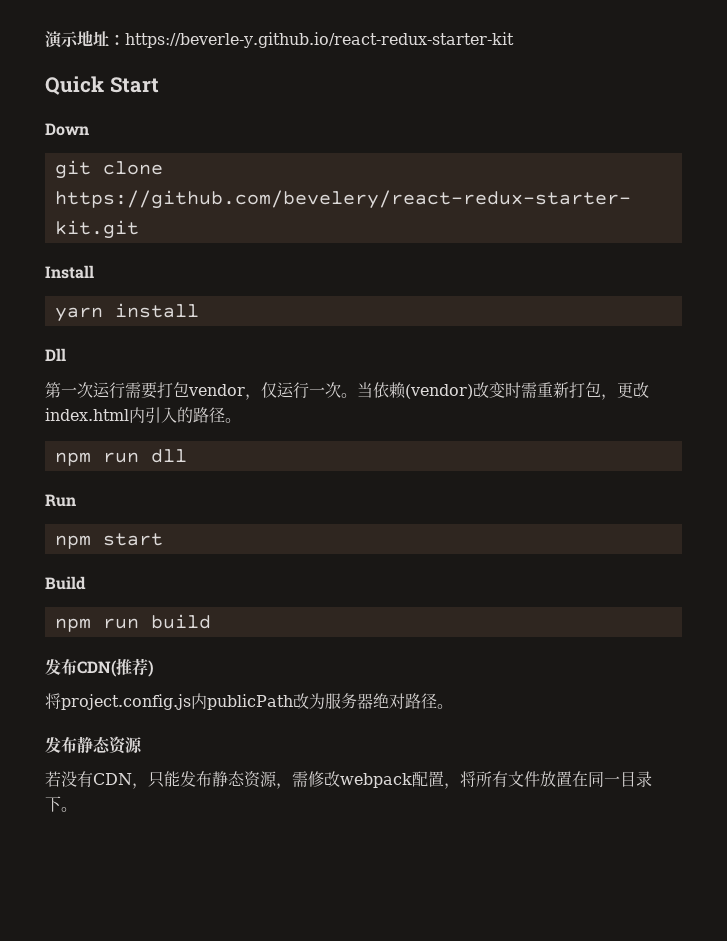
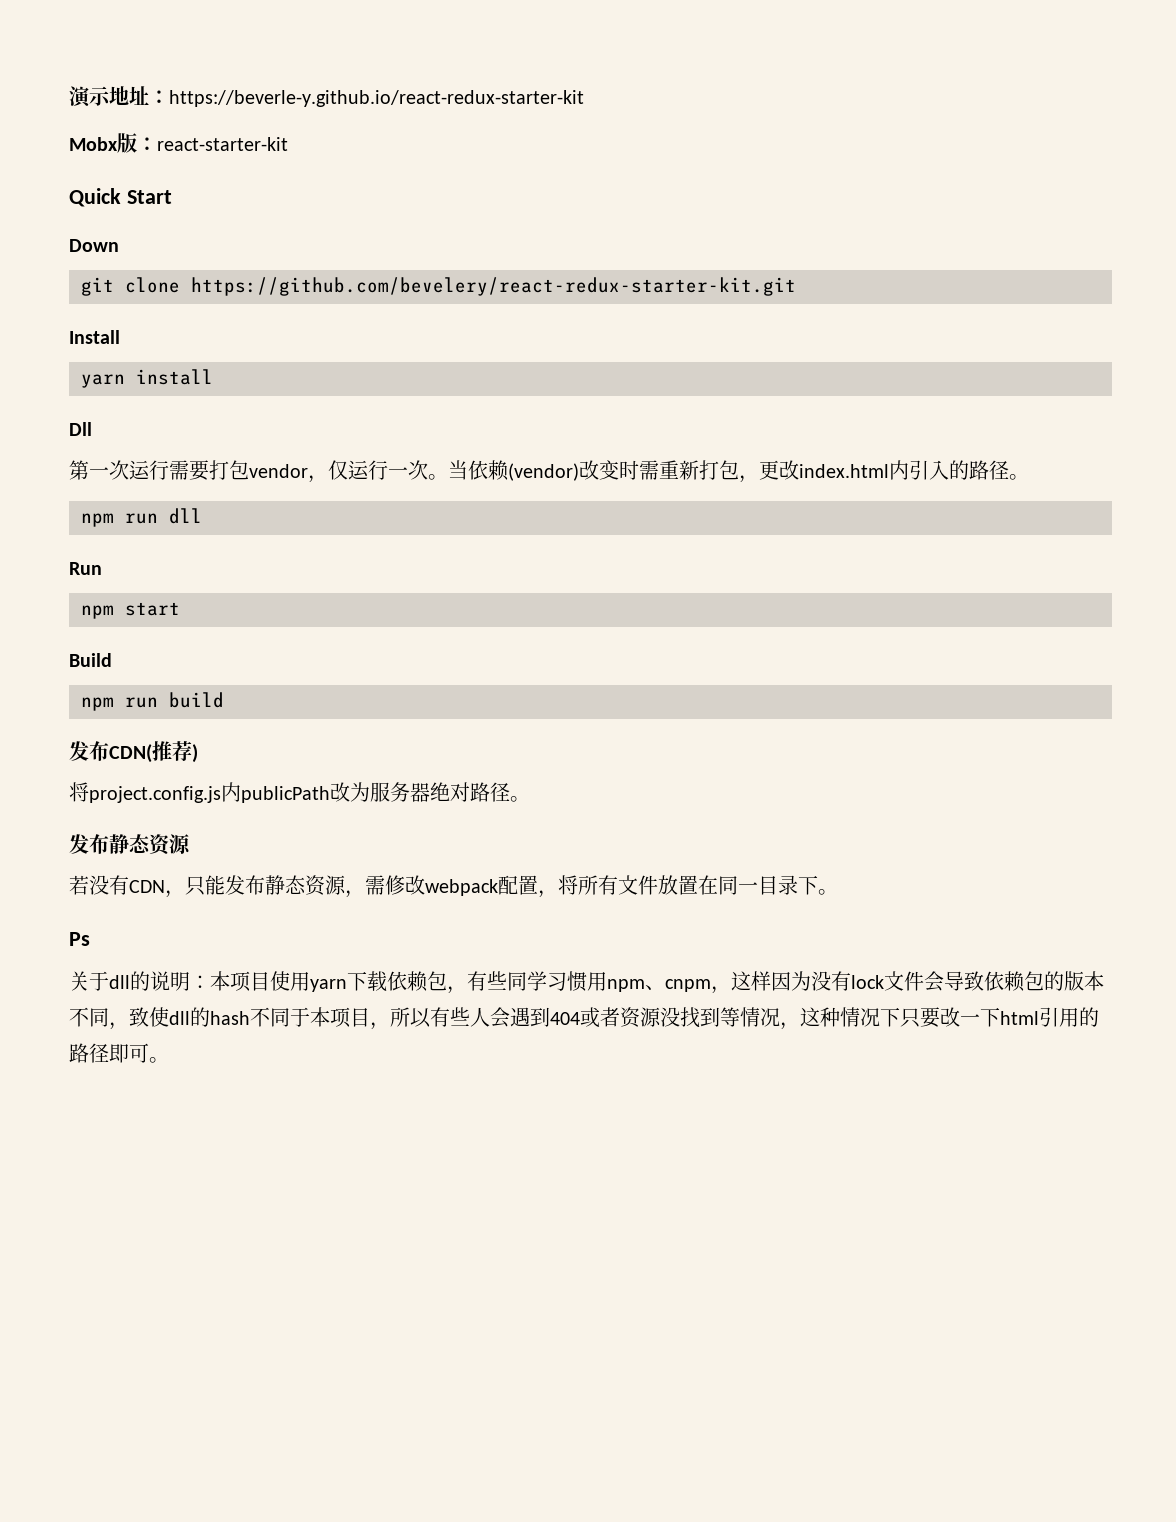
+ Mobx版：react-starter-kit
+ Ps
+ 关于dll的说明：本项目使用yarn下载依赖包，有些同学习惯用npm、cnpm，这样因为没有lock文件会导致依赖包的版本不同，致使dll的hash不同于本项目，所以有些人会遇到404或者资源没找到等情况，这种情况下只要改一下html引用的路径即可。

